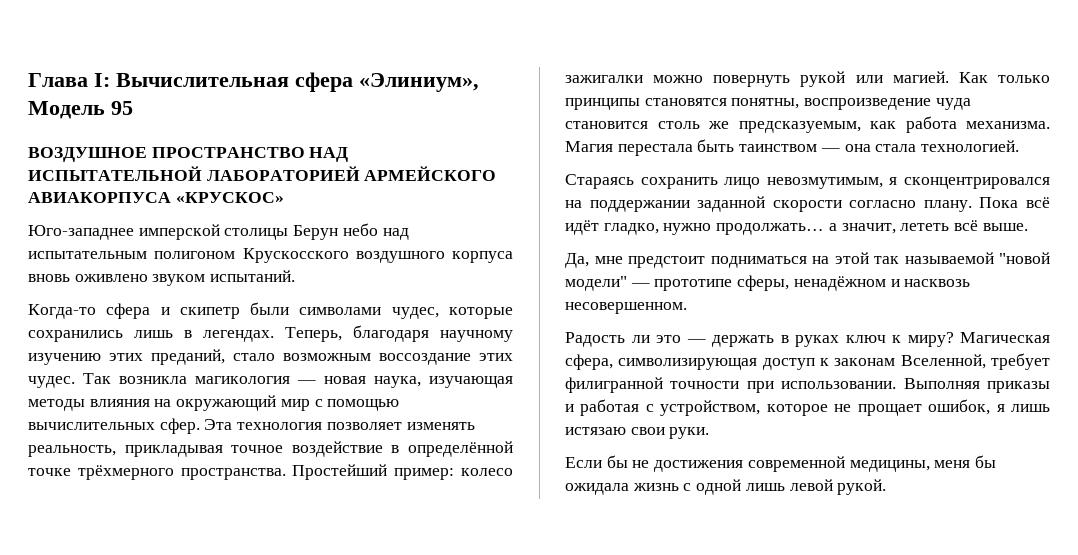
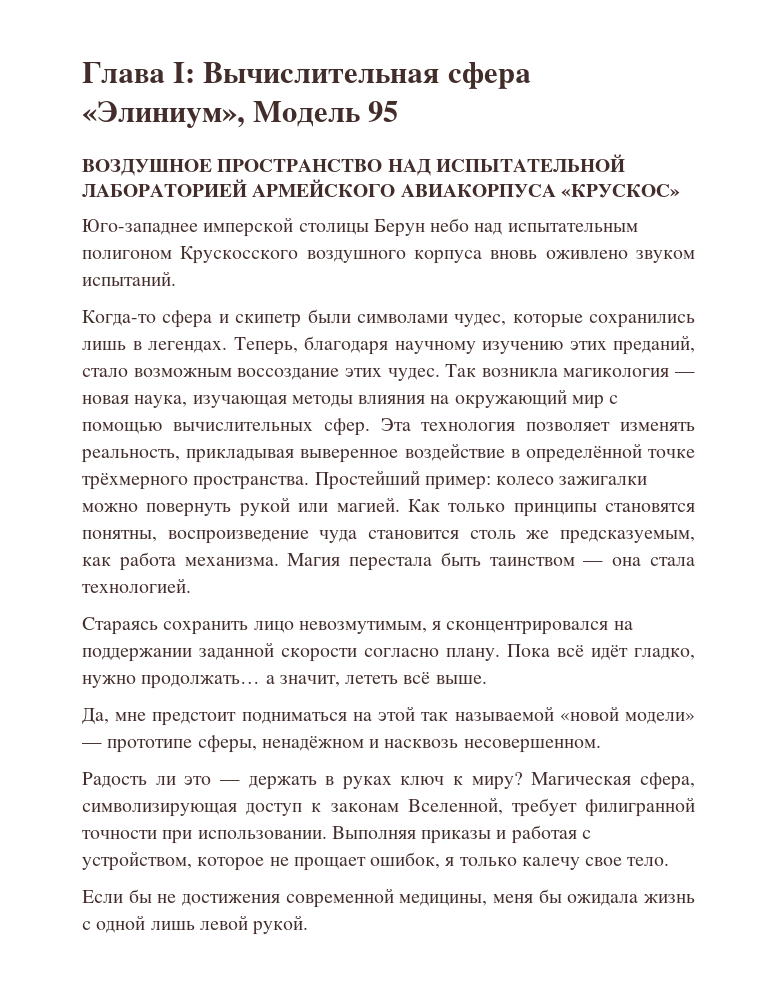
- Эта технология позволяет изменять реальность, прикладывая точное воздействие в определённой точке трёхмерного пространства.
+ Эта технология позволяет изменять реальность, прикладывая выверенное воздействие в определённой точке трёхмерного пространства.
- Да, мне предстоит подниматься на этой так называемой "новой модели" — прототипе сферы, ненадёжном и насквозь несовершенном.
+ Да, мне предстоит подниматься на этой так называемой «новой модели» — прототипе сферы, ненадёжном и насквозь несовершенном.
- Выполняя приказы и работая с устройством, которое не прощает ошибок, я лишь истязаю свои руки.
+ Выполняя приказы и работая с устройством, которое не прощает ошибок, я только калечу свое тело.

